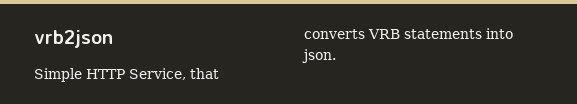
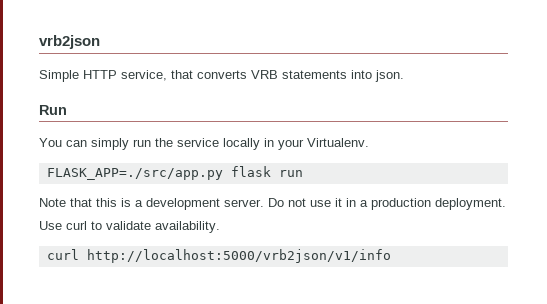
- Simple HTTP Service, that converts VRB statements into json.
+ Simple HTTP service, that converts VRB statements into json.
+ Run
+ You can simply run the service locally in your Virtualenv.
+ FLASK_APP=./src/app.py flask run
+ Note that this is a development server. Do not use it in a production deployment. Use curl to validate availability.
+ curl http://localhost:5000/vrb2json/v1/info

